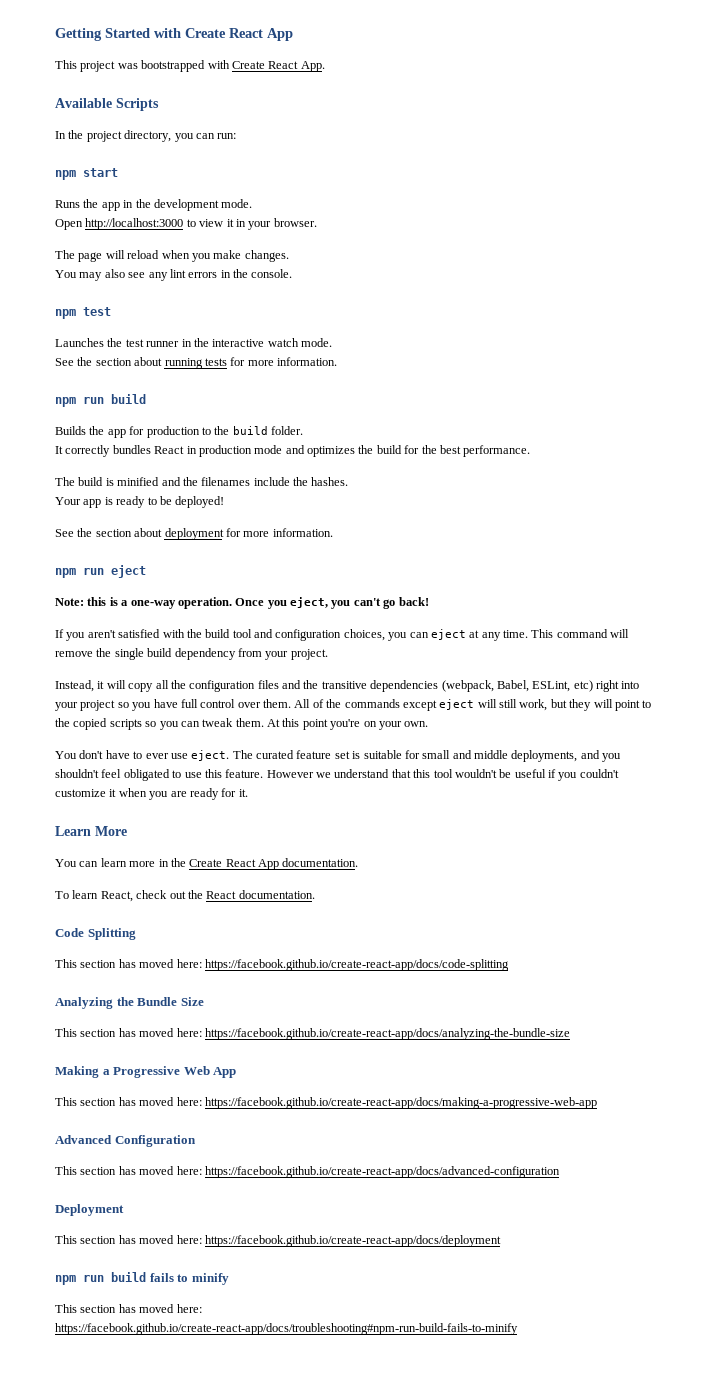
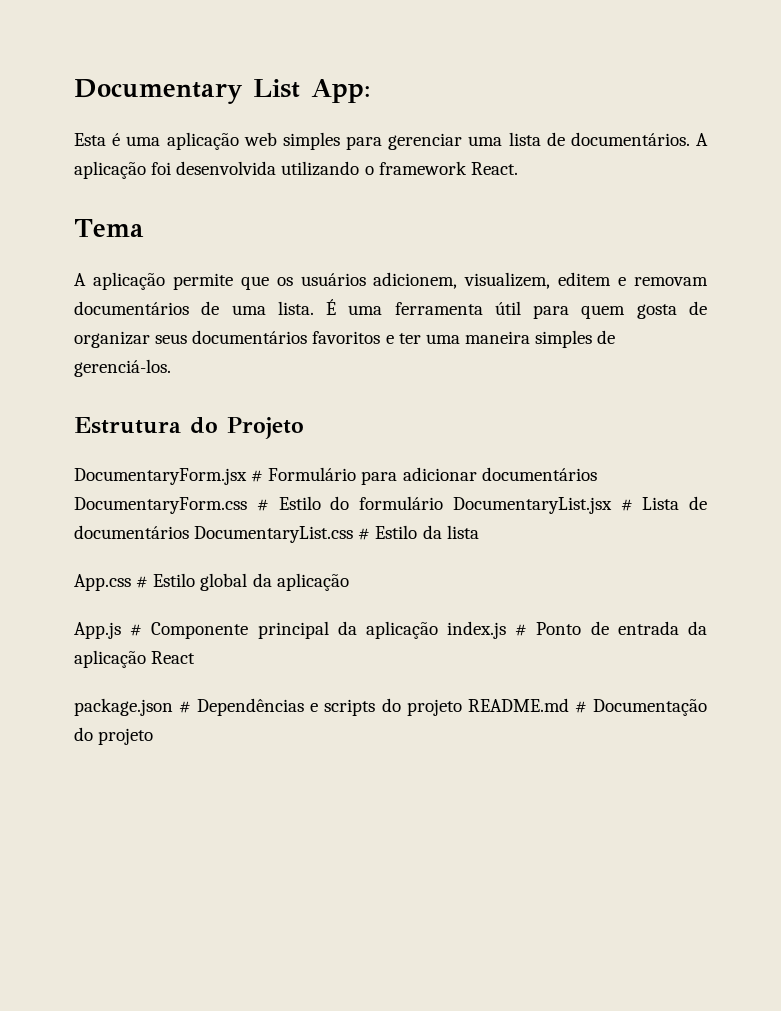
- Getting Started with Create React App
- This project was bootstrapped with Create React App.
- Available Scripts
- In the project directory, you can run:
- npm start
- Runs the app in the development mode.
- Open http://localhost:3000 to view it in your browser.
- The page will reload when you make changes.
- You may also see any lint errors in the console.
- npm test
- Launches the test runner in the interactive watch mode.
- See the section about running tests for more information.
- npm run build
- Builds the app for production to the build folder.
- It correctly bundles React in production mode and optimizes the build for the best performance.
- The build is minified and the filenames include the hashes.
- Your app is ready to be deployed!
- See the section about deployment for more information.
- npm run eject
- Note: this is a one-way operation. Once you eject, you can't go back!
- If you aren't satisfied with the build tool and configuration choices, you can eject at any time. This command will remove the single build dependency from your project.
- Instead, it will copy all the configuration files and the transitive dependencies (webpack, Babel, ESLint, etc) right into your project so you have full control over them. All of the commands except eject will still work, but they will point to the copied scripts so you can tweak them. At this point you're on your own.
- You don't have to ever use eject. The curated feature set is suitable for small and middle deployments, and you shouldn't feel obligated to use this feature. However we understand that this tool wouldn't be useful if you couldn't customize it when you are ready for it.
- Learn More
- You can learn more in the Create React App documentation.
- To learn React, check out the React documentation.
- Code Splitting
- This section has moved here: https://facebook.github.io/create-react-app/docs/code-splitting
- Analyzing the Bundle Size
- This section has moved here: https://facebook.github.io/create-react-app/docs/analyzing-the-bundle-size
- Making a Progressive Web App
- This section has moved here: https://facebook.github.io/create-react-app/docs/making-a-progressive-web-app
- Advanced Configuration
- This section has moved here: https://facebook.github.io/create-react-app/docs/advanced-configuration
- Deployment
- This section has moved here: https://facebook.github.io/create-react-app/docs/deployment
- npm run build fails to minify
- This section has moved here: https://facebook.github.io/create-react-app/docs/troubleshooting#npm-run-build-fails-to-minify
+ Documentary List App:
+ Esta é uma aplicação web simples para gerenciar uma lista de documentários. A aplicação foi desenvolvida utilizando o framework React.
+ Tema
+ A aplicação permite que os usuários adicionem, visualizem, editem e removam documentários de uma lista. É uma ferramenta útil para quem gosta de organizar seus documentários favoritos e ter uma maneira simples de gerenciá-los.
+ Estrutura do Projeto
+ DocumentaryForm.jsx # Formulário para adicionar documentários DocumentaryForm.css # Estilo do formulário DocumentaryList.jsx # Lista de documentários DocumentaryList.css # Estilo da lista
+ App.css # Estilo global da aplicação
+ App.js # Componente principal da aplicação index.js # Ponto de entrada da aplicação React
+ package.json # Dependências e scripts do projeto README.md # Documentação do projeto

